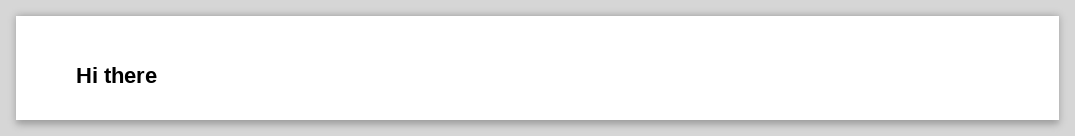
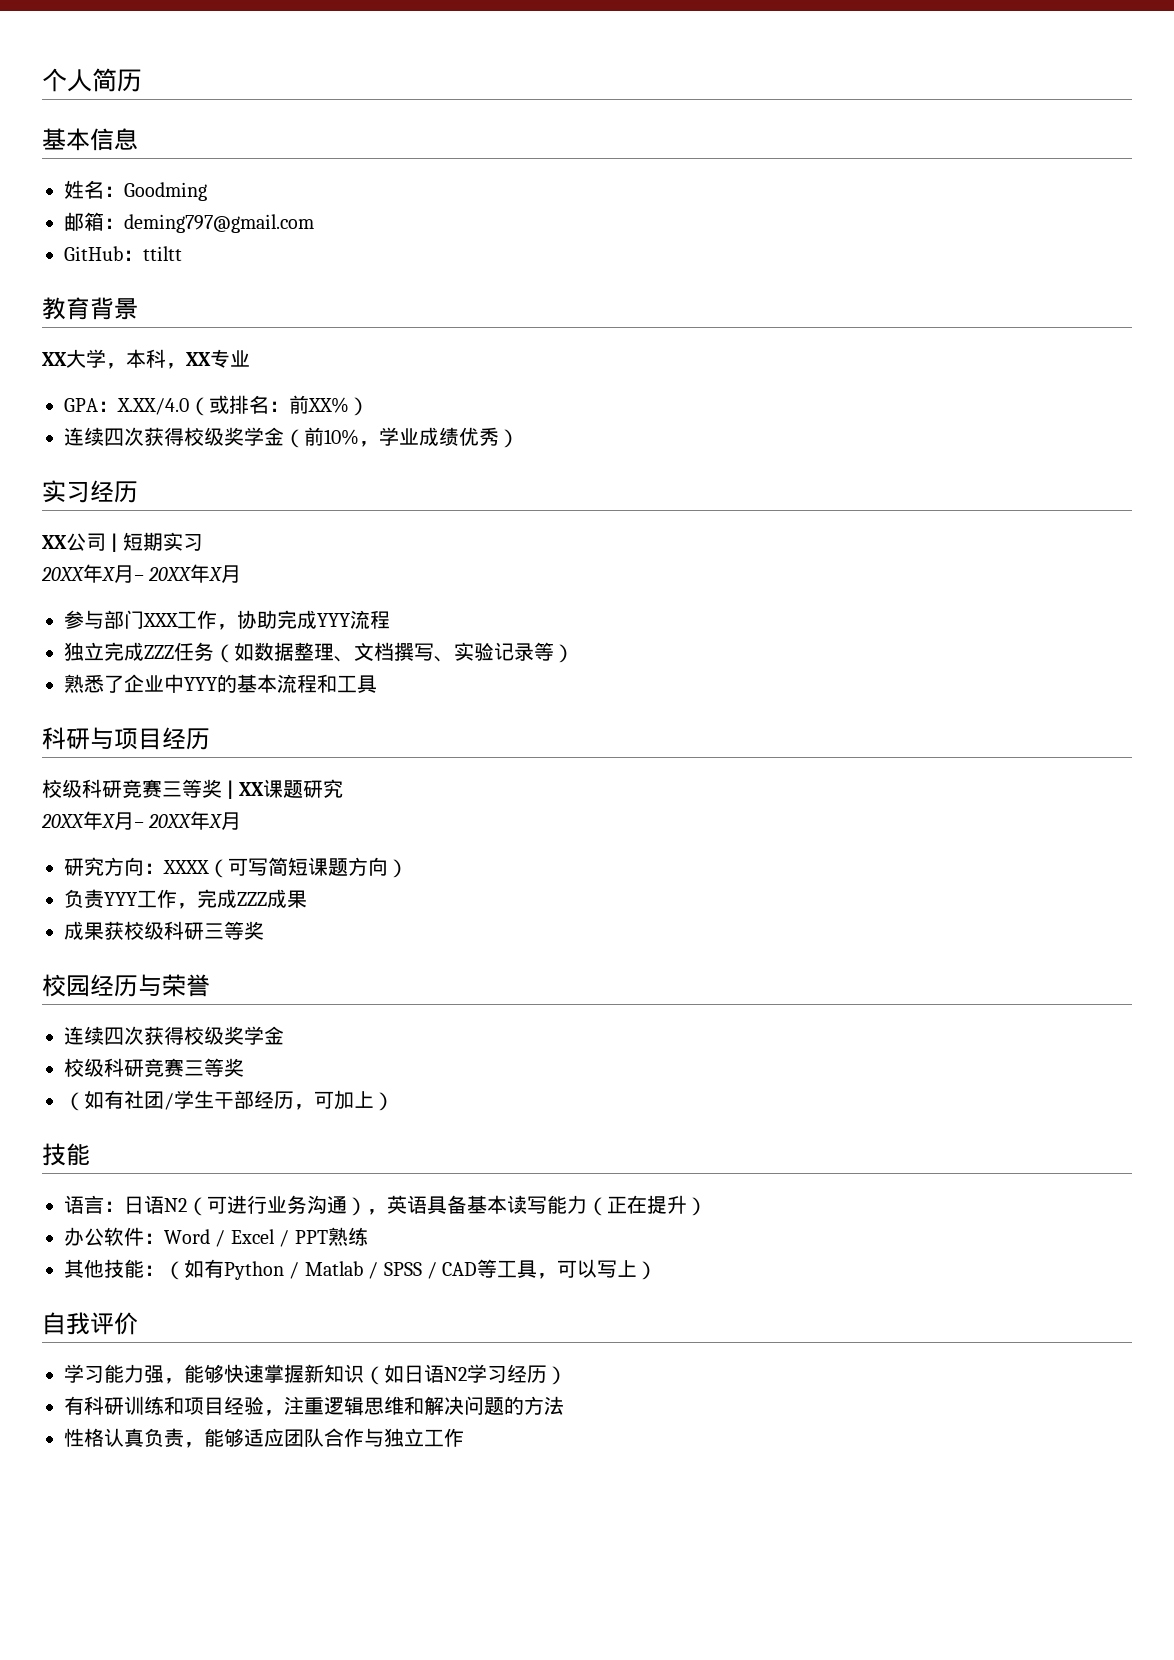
- Hi there
+ 个人简历
+ 基本信息
+ 姓名：Goodming
+ 邮箱：deming797@gmail.com
+ GitHub：ttiltt
+ 教育背景
+ XX大学，本科，XX专业
+ GPA：X.XX/4.0（或排名：前XX%）
+ 连续四次获得校级奖学金（前10%，学业成绩优秀）
+ 实习经历
+ XX公司 | 短期实习
+ 20XX年X月– 20XX年X月
+ 参与部门XXX工作，协助完成YYY流程
+ 独立完成ZZZ任务（如数据整理、文档撰写、实验记录等）
+ 熟悉了企业中YYY的基本流程和工具
+ 科研与项目经历
+ 校级科研竞赛三等奖 | XX课题研究
+ 20XX年X月– 20XX年X月
+ 研究方向：XXXX（可写简短课题方向）
+ 负责YYY工作，完成ZZZ成果
+ 成果获校级科研三等奖
+ 校园经历与荣誉
+ 连续四次获得校级奖学金
+ 校级科研竞赛三等奖
+ （如有社团/学生干部经历，可加上）
+ 技能
+ 语言：日语N2（可进行业务沟通），英语具备基本读写能力（正在提升）
+ 办公软件：Word / Excel / PPT熟练
+ 其他技能：（如有Python / Matlab / SPSS / CAD等工具，可以写上）
+ 自我评价
+ 学习能力强，能够快速掌握新知识（如日语N2学习经历）
+ 有科研训练和项目经验，注重逻辑思维和解决问题的方法
+ 性格认真负责，能够适应团队合作与独立工作

